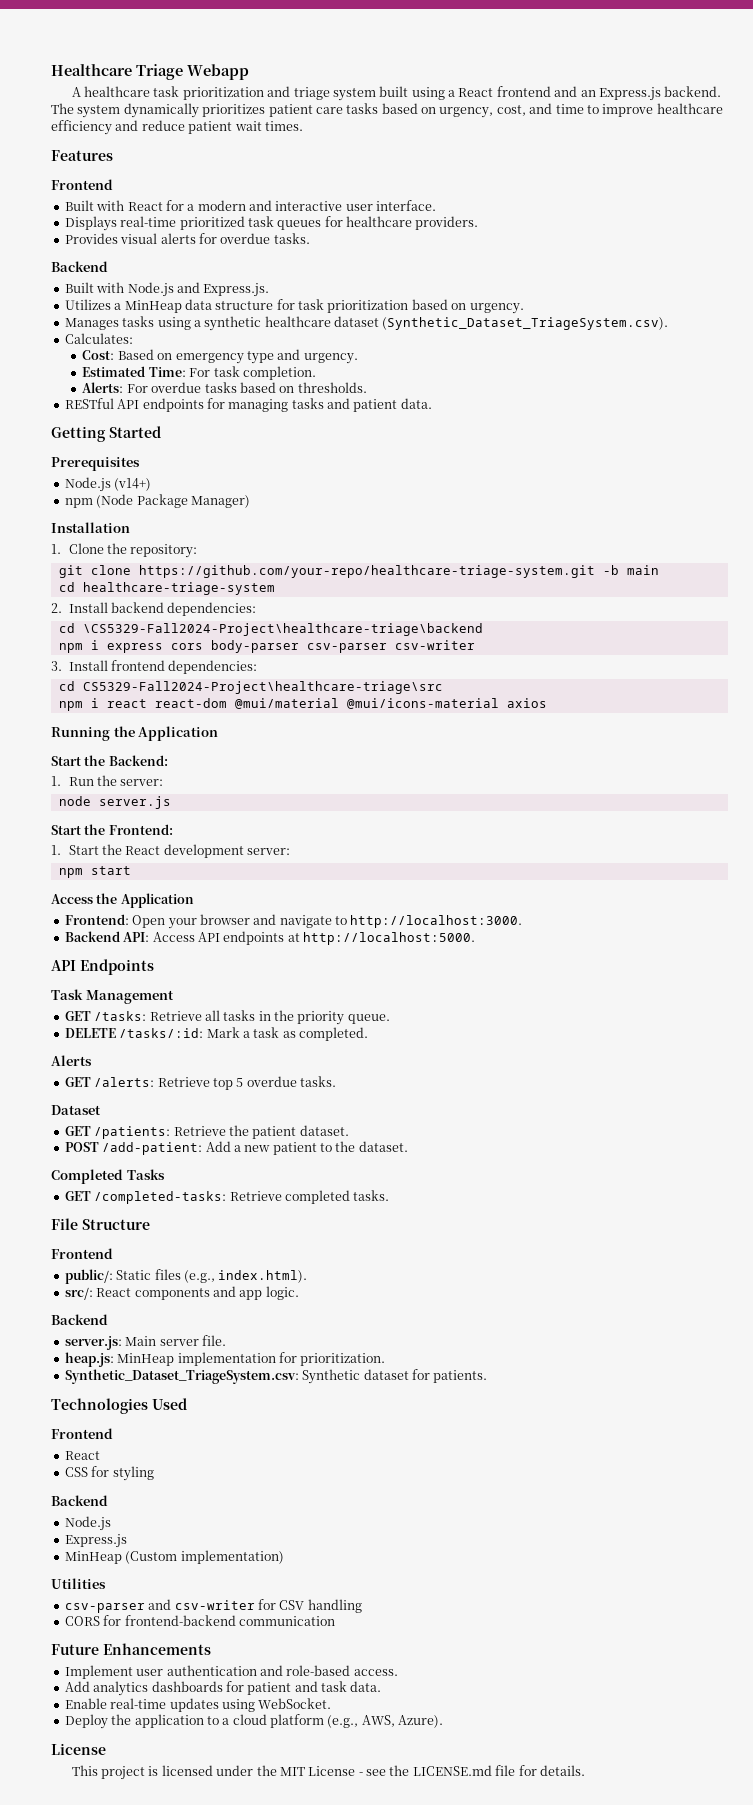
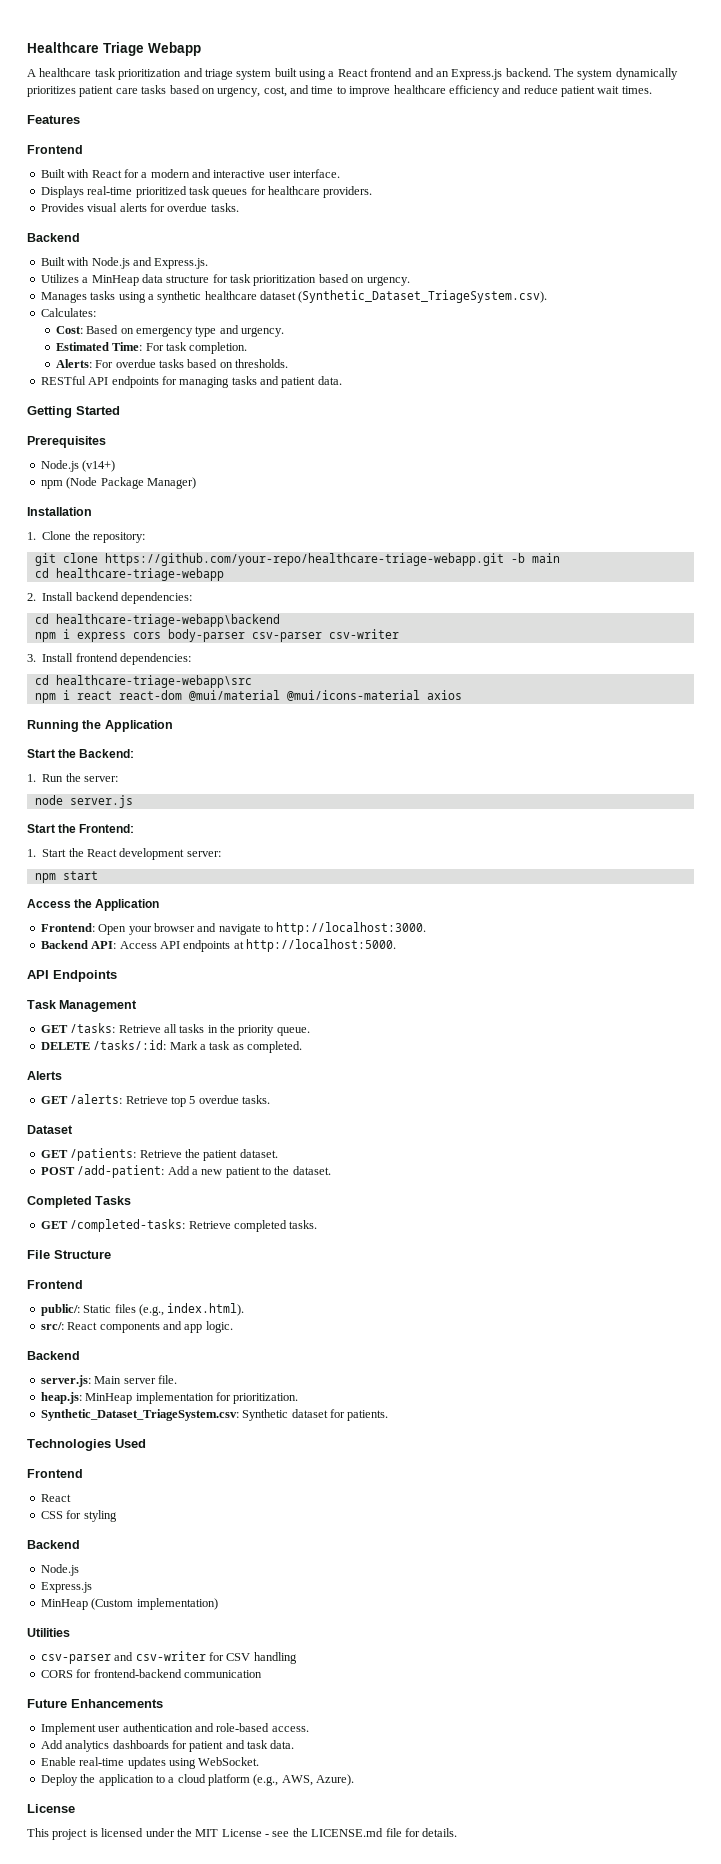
- git clone https://github.com/your-repo/healthcare-triage-system.git -b main
+ git clone https://github.com/your-repo/healthcare-triage-webapp.git -b main
- cd healthcare-triage-system
+ cd healthcare-triage-webapp
- cd \CS5329-Fall2024-Project\healthcare-triage\backend
+ cd healthcare-triage-webapp\backend
- cd CS5329-Fall2024-Project\healthcare-triage\src
+ cd healthcare-triage-webapp\src

